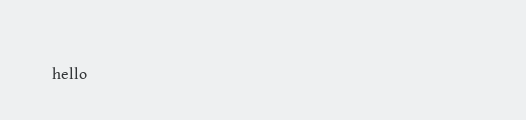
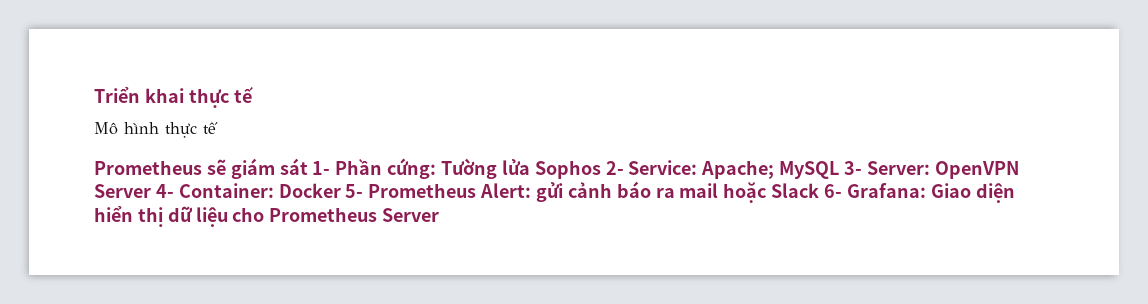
- hello
+ Triển khai thực tế
+ Mô hình thực tế
+ Prometheus sẽ giám sát 1- Phần cứng: Tường lửa Sophos 2- Service: Apache; MySQL 3- Server: OpenVPN Server 4- Container: Docker 5- Prometheus Alert: gửi cảnh báo ra mail hoặc Slack 6- Grafana: Giao diện hiển thị dữ liệu cho Prometheus Server

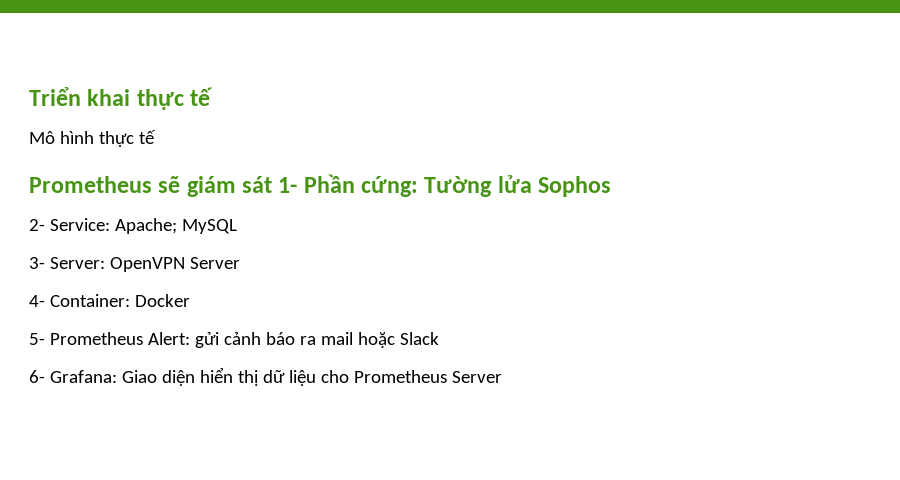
- Prometheus sẽ giám sát 1- Phần cứng: Tường lửa Sophos 2- Service: Apache; MySQL 3- Server: OpenVPN Server 4- Container: Docker 5- Prometheus Alert: gửi cảnh báo ra mail hoặc Slack 6- Grafana: Giao diện hiển thị dữ liệu cho Prometheus Server
+ Prometheus sẽ giám sát 1- Phần cứng: Tường lửa Sophos
+ 2- Service: Apache; MySQL
+ 3- Server: OpenVPN Server
+ 4- Container: Docker
+ 5- Prometheus Alert: gửi cảnh báo ra mail hoặc Slack
+ 6- Grafana: Giao diện hiển thị dữ liệu cho Prometheus Server

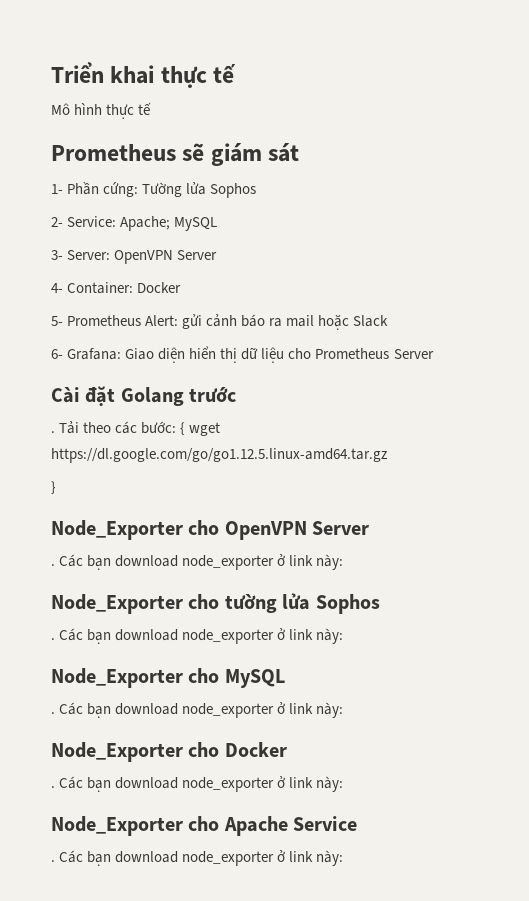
- Prometheus sẽ giám sát 1- Phần cứng: Tường lửa Sophos
+ Prometheus sẽ giám sát
+ 1- Phần cứng: Tường lửa Sophos
+ Cài đặt Golang trước
+ . Tải theo các bước: { wget https://dl.google.com/go/go1.12.5.linux-amd64.tar.gz
+ }
+ Node_Exporter cho OpenVPN Server
+ . Các bạn download node_exporter ở link này:
+ Node_Exporter cho tường lửa Sophos
+ . Các bạn download node_exporter ở link này:
+ Node_Exporter cho MySQL
+ . Các bạn download node_exporter ở link này:
+ Node_Exporter cho Docker
+ . Các bạn download node_exporter ở link này:
+ Node_Exporter cho Apache Service
+ . Các bạn download node_exporter ở link này:

